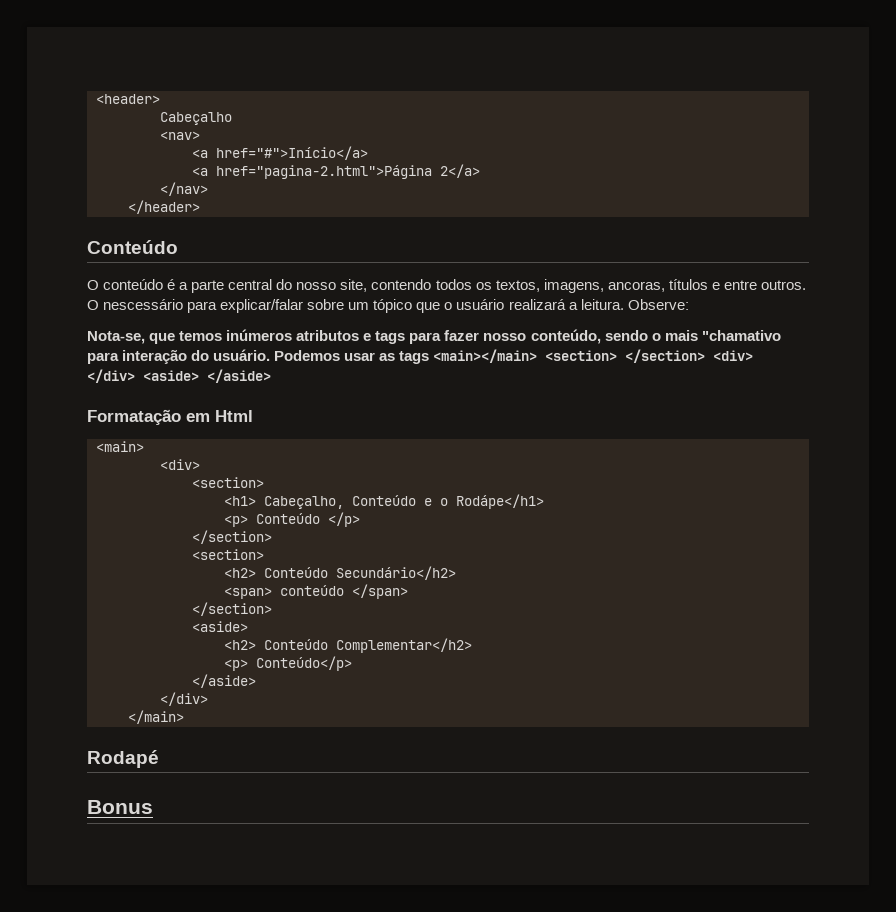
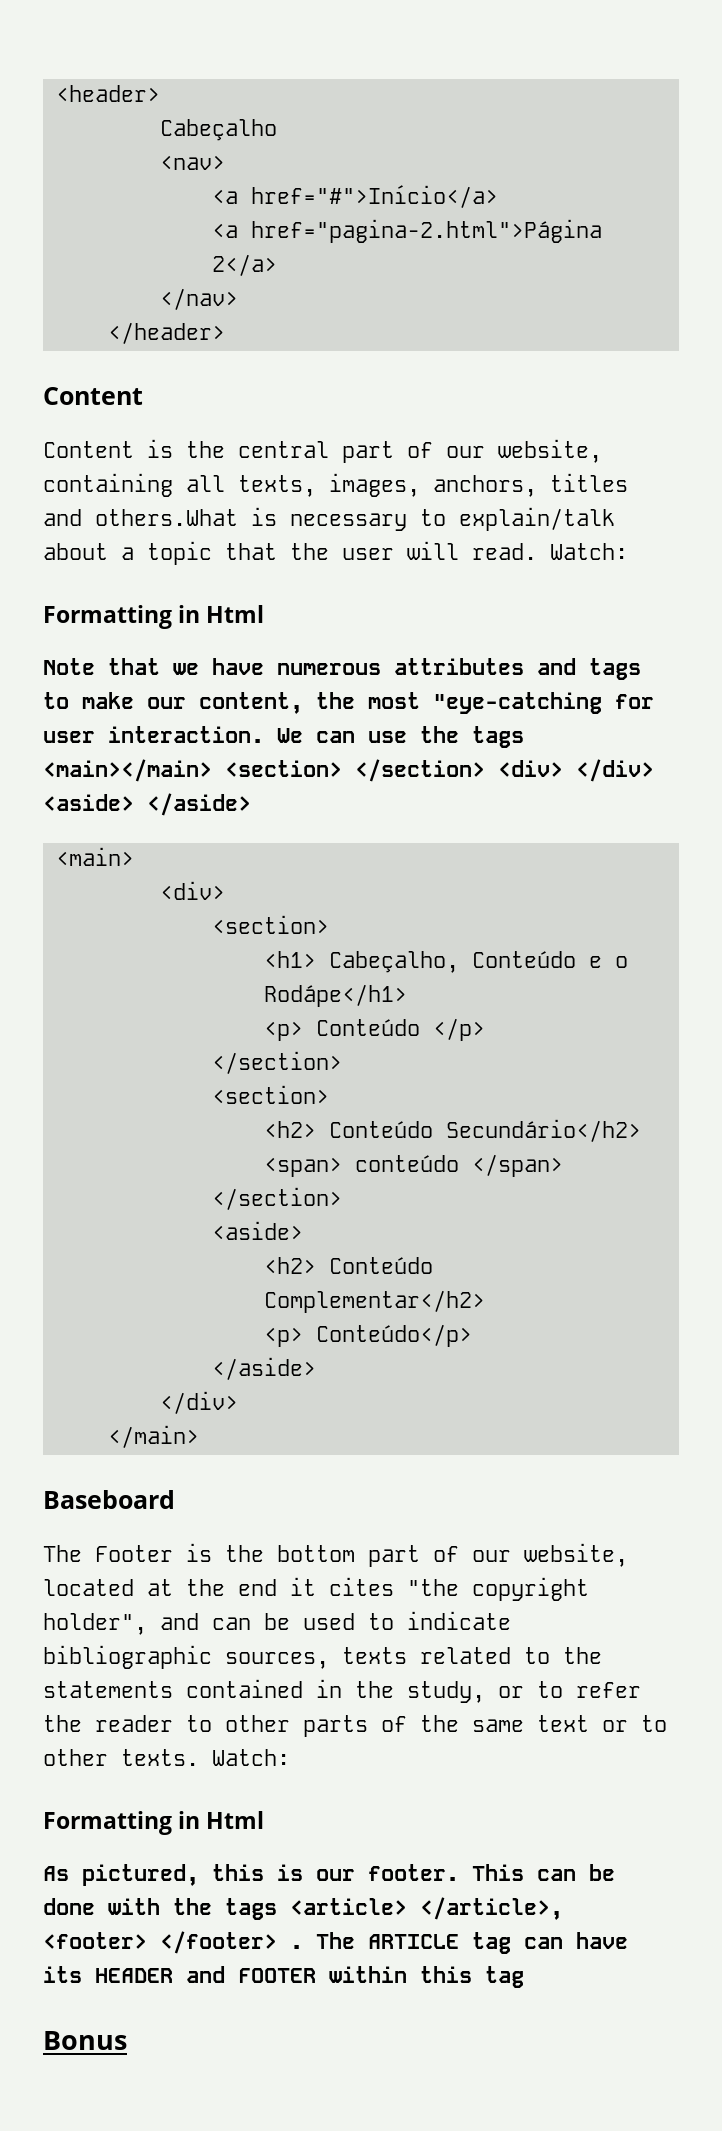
  </header>
- Conteúdo
- O conteúdo é a parte central do nosso site, contendo todos os textos, imagens, ancoras, títulos e entre outros. O nescessário para explicar/falar sobre um tópico que o usuário realizará a leitura. Observe:
- Nota-se, que temos inúmeros atributos e tags para fazer nosso conteúdo, sendo o mais "chamativo para interação do usuário. Podemos usar as tags <main></main> <section> </section> <div> </div> <aside> </aside>
+ Content
+ Content is the central part of our website, containing all texts, images, anchors, titles and others.What is necessary to explain/talk about a topic that the user will read. Watch:
+ Formatting in Html
+ Note that we have numerous attributes and tags to make our content, the most "eye-catching for user interaction. We can use the tags <main></main> <section> </section> <div> </div> <aside> </aside>
- Formatação em Html
- Rodapé
+ Baseboard
+ The Footer is the bottom part of our website, located at the end it cites "the copyright holder", and can be used to indicate bibliographic sources, texts related to the statements contained in the study, or to refer the reader to other parts of the same text or to other texts. Watch:
+ Formatting in Html
+ As pictured, this is our footer. This can be done with the tags <article> </article>, <footer> </footer> . The ARTICLE tag can have its HEADER and FOOTER within this tag

